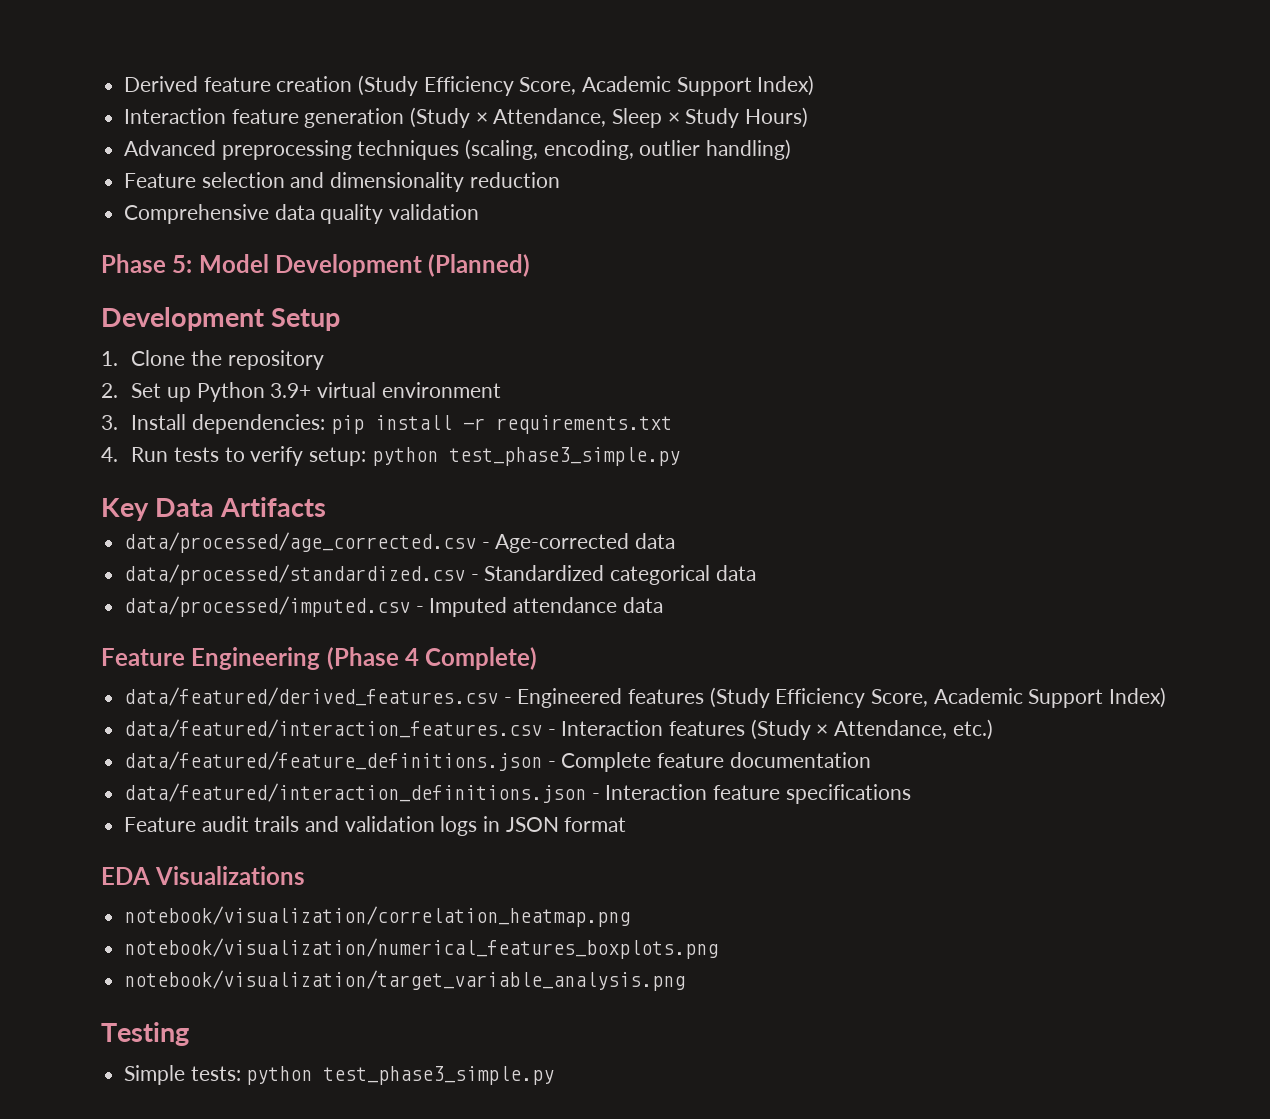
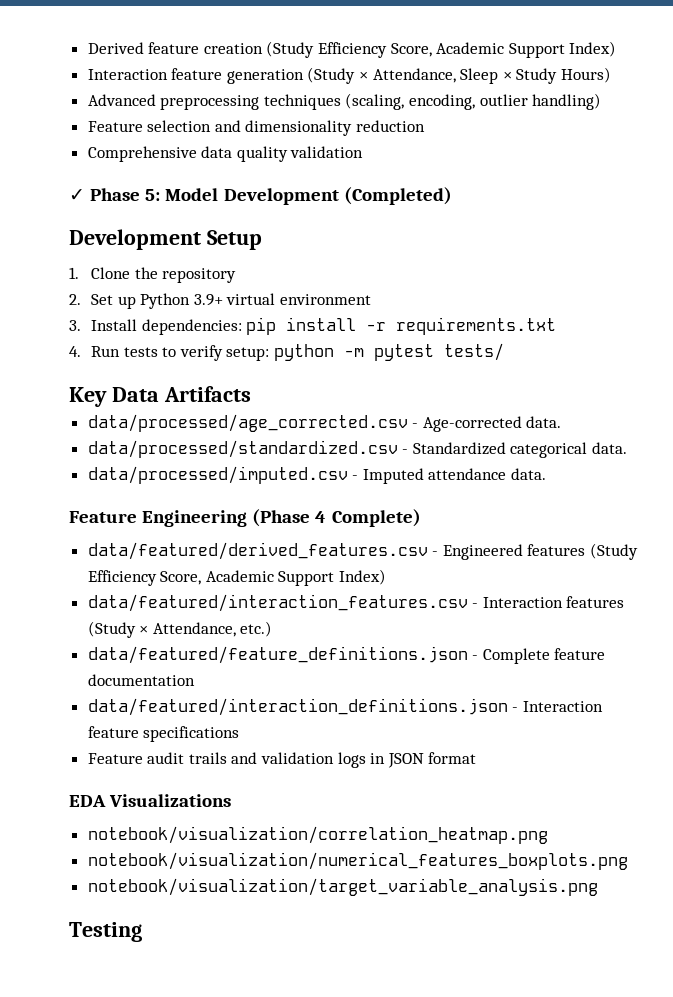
- Phase 5: Model Development (Planned)
+ ✓ Phase 5: Model Development (Completed)
- 4. Run tests to verify setup: python test_phase3_simple.py
+ 4. Run tests to verify setup: python -m pytest tests/
- data/processed/age_corrected.csv - Age-corrected data
+ data/processed/age_corrected.csv - Age-corrected data.
- data/processed/standardized.csv - Standardized categorical data
+ data/processed/standardized.csv - Standardized categorical data.
- data/processed/imputed.csv - Imputed attendance data
+ data/processed/imputed.csv - Imputed attendance data.
- Simple tests: python test_phase3_simple.py

